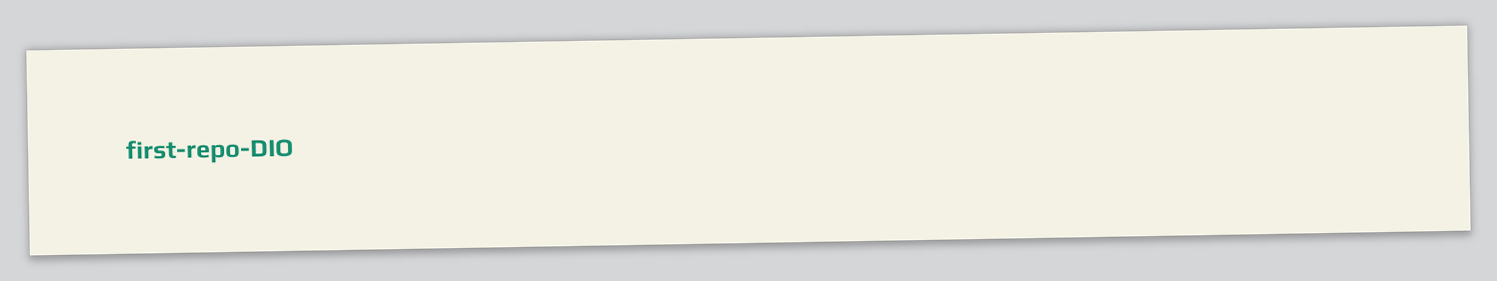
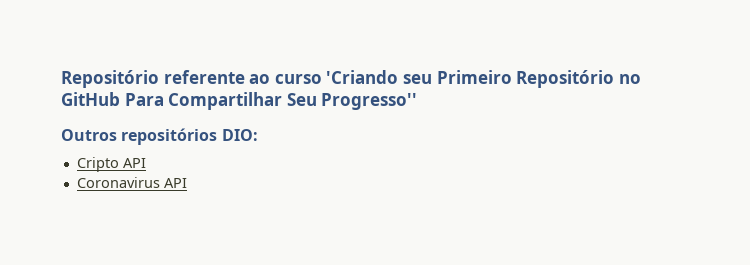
- first-repo-DIO
+ Repositório referente ao curso 'Criando seu Primeiro Repositório no GitHub Para Compartilhar Seu Progresso''
+ Outros repositórios DIO:
+ Cripto API
+ Coronavirus API

